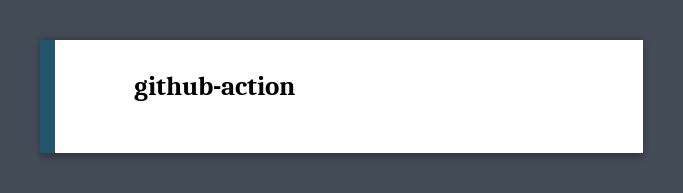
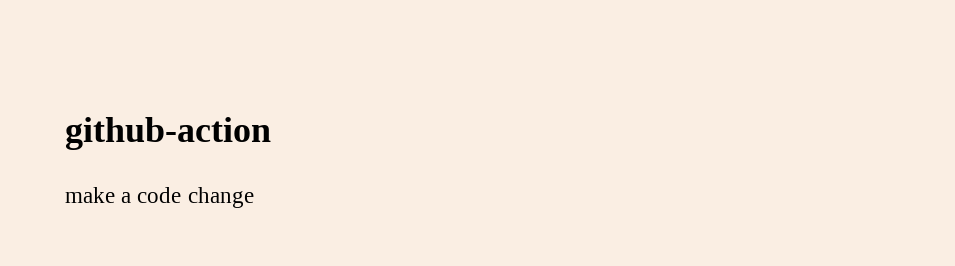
+ make a code change

